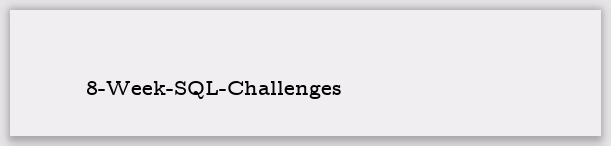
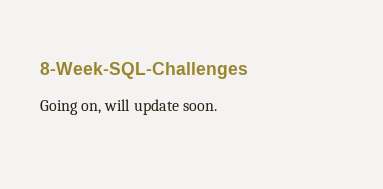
+ Going on, will update soon.

